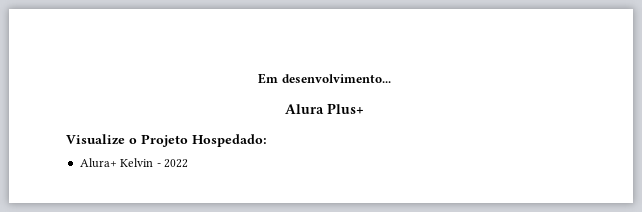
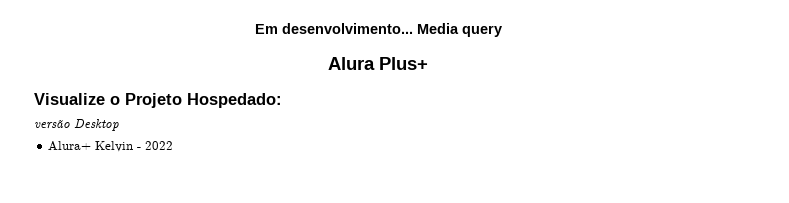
+ Media query
+ versão Desktop

